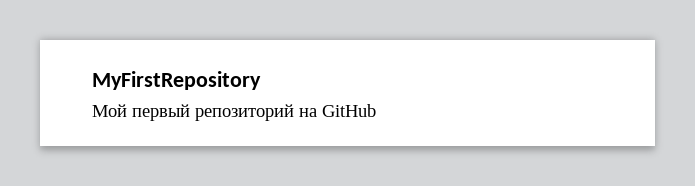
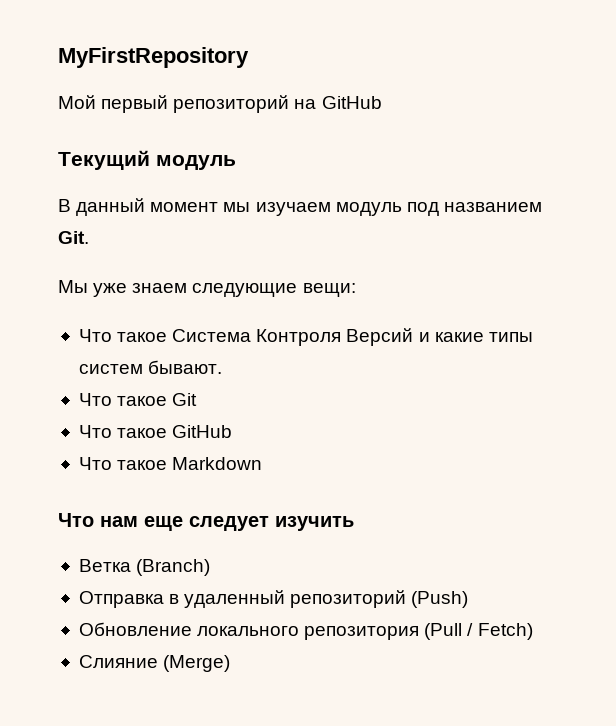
+ Текущий модуль
+ В данный момент мы изучаем модуль под названием Git.
+ Мы уже знаем следующие вещи:
+ Что такое Система Контроля Версий и какие типы систем бывают.
+ Что такое Git
+ Что такое GitHub
+ Что такое Markdown
+ Что нам еще следует изучить
+ Ветка (Branch)
+ Отправка в удаленный репозиторий (Push)
+ Обновление локального репозитория (Pull / Fetch)
+ Слияние (Merge)

